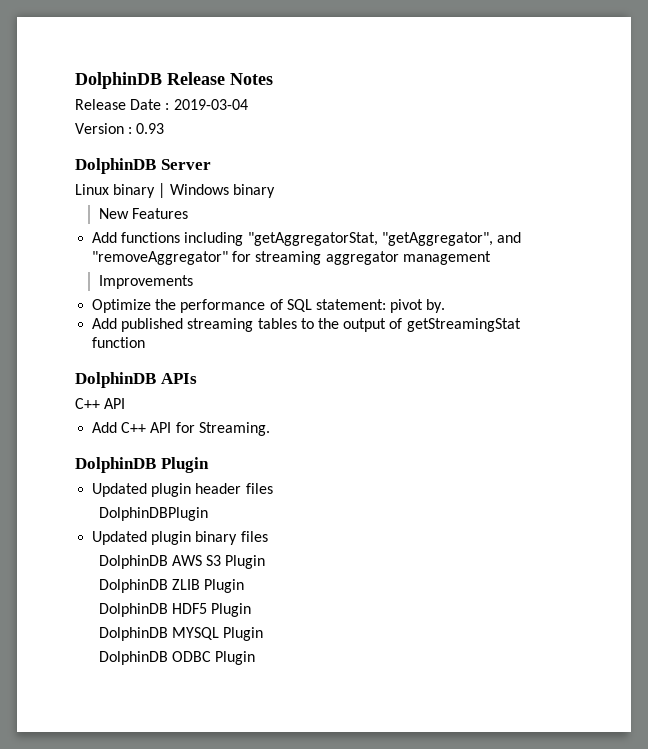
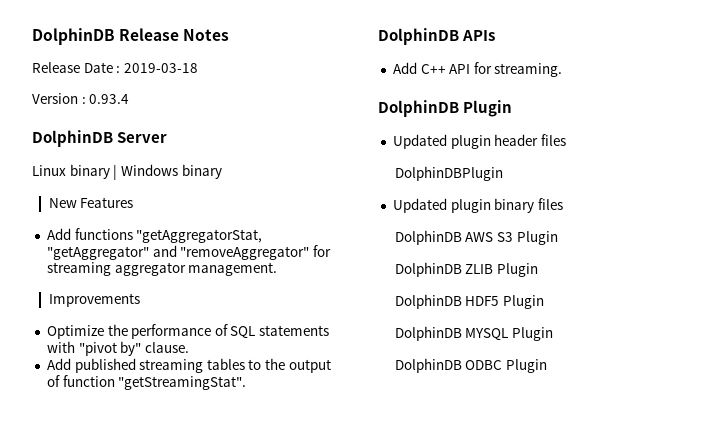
- Release Date : 2019-03-04
+ Release Date : 2019-03-18
- Version : 0.93
+ Version : 0.93.4
- Add functions including "getAggregatorStat, "getAggregator", and "removeAggregator" for streaming aggregator management
+ Add functions "getAggregatorStat, "getAggregator" and "removeAggregator" for streaming aggregator management.
- Optimize the performance of SQL statement: pivot by.
+ Optimize the performance of SQL statements with "pivot by" clause.
- Add published streaming tables to the output of getStreamingStat function
+ Add published streaming tables to the output of function "getStreamingStat".
  DolphinDB APIs
- C++ API
- Add C++ API for Streaming.
+ Add C++ API for streaming.

